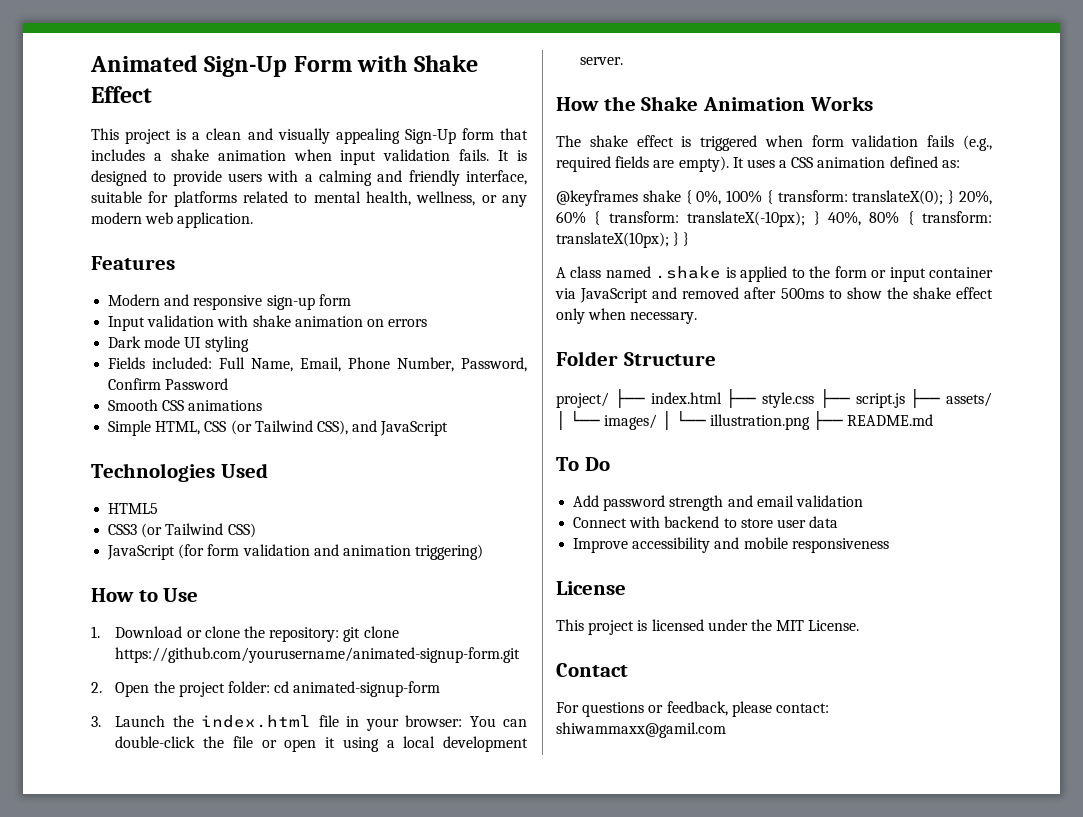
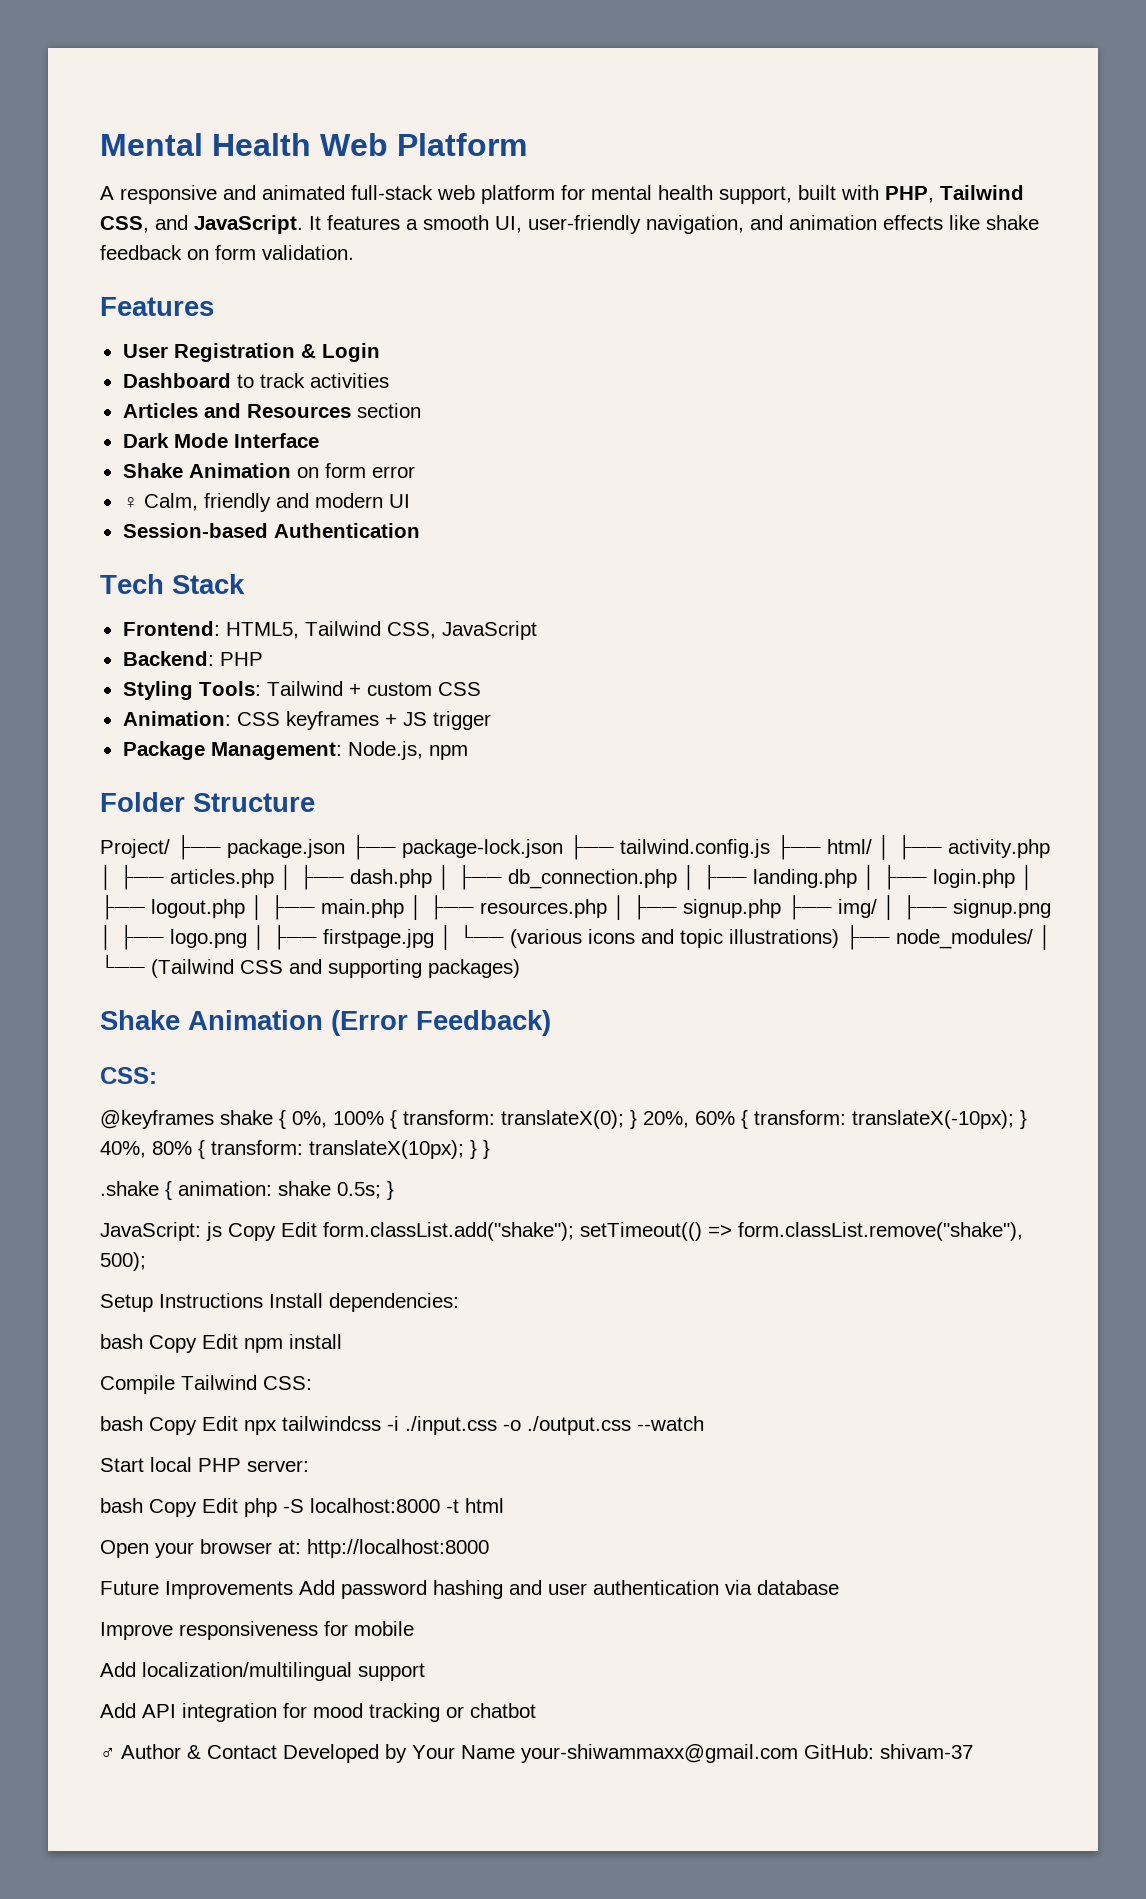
- Animated Sign-Up Form with Shake Effect
- This project is a clean and visually appealing Sign-Up form that includes a shake animation when input validation fails. It is designed to provide users with a calming and friendly interface, suitable for platforms related to mental health, wellness, or any modern web application.
+ Mental Health Web Platform
+ A responsive and animated full-stack web platform for mental health support, built with PHP, Tailwind CSS, and JavaScript. It features a smooth UI, user-friendly navigation, and animation effects like shake feedback on form validation.
  Features
- Modern and responsive sign-up form
- Input validation with shake animation on errors
- Dark mode UI styling
- Fields included: Full Name, Email, Phone Number, Password, Confirm Password
- Smooth CSS animations
- Simple HTML, CSS (or Tailwind CSS), and JavaScript
- Technologies Used
- HTML5
- CSS3 (or Tailwind CSS)
- JavaScript (for form validation and animation triggering)
- How to Use
- 1. Download or clone the repository: git clone https://github.com/yourusername/animated-signup-form.git
- 2. Open the project folder: cd animated-signup-form
- 3. Launch the index.html file in your browser: You can double-click the file or open it using a local development server.
- How the Shake Animation Works
- The shake effect is triggered when form validation fails (e.g., required fields are empty). It uses a CSS animation defined as:
+ User Registration & Login
+ Dashboard to track activities
+ Articles and Resources section
+ Dark Mode Interface
+ Shake Animation on form error
+ ♀ Calm, friendly and modern UI
+ Session-based Authentication
+ Tech Stack
+ Frontend: HTML5, Tailwind CSS, JavaScript
+ Backend: PHP
+ Styling Tools: Tailwind + custom CSS
+ Animation: CSS keyframes + JS trigger
+ Package Management: Node.js, npm
+ Folder Structure
+ Project/ ├── package.json ├── package-lock.json ├── tailwind.config.js ├── html/ │ ├── activity.php │ ├── articles.php │ ├── dash.php │ ├── db_connection.php │ ├── landing.php │ ├── login.php │ ├── logout.php │ ├── main.php │ ├── resources.php │ ├── signup.php ├── img/ │ ├── signup.png │ ├── logo.png │ ├── firstpage.jpg │ └── (various icons and topic illustrations) ├── node_modules/ │ └── (Tailwind CSS and supporting packages)
+ Shake Animation (Error Feedback)
+ CSS:
- A class named .shake is applied to the form or input container via JavaScript and removed after 500ms to show the shake effect only when necessary.
- Folder Structure
- project/ ├── index.html ├── style.css ├── script.js ├── assets/ │ └── images/ │ └── illustration.png ├── README.md
- To Do
- Add password strength and email validation
- Connect with backend to store user data
- Improve accessibility and mobile responsiveness
- License
- This project is licensed under the MIT License.
- Contact
- For questions or feedback, please contact: shiwammaxx@gamil.com
+ .shake { animation: shake 0.5s; }
+ JavaScript: js Copy Edit form.classList.add("shake"); setTimeout(() => form.classList.remove("shake"), 500);
+ Setup Instructions Install dependencies:
+ bash Copy Edit npm install
+ Compile Tailwind CSS:
+ bash Copy Edit npx tailwindcss -i ./input.css -o ./output.css --watch
+ Start local PHP server:
+ bash Copy Edit php -S localhost:8000 -t html
+ Open your browser at: http://localhost:8000
+ Future Improvements Add password hashing and user authentication via database
+ Improve responsiveness for mobile
+ Add localization/multilingual support
+ Add API integration for mood tracking or chatbot
+ ♂ Author & Contact Developed by Your Name your-shiwammaxx@gmail.com GitHub: shivam-37

